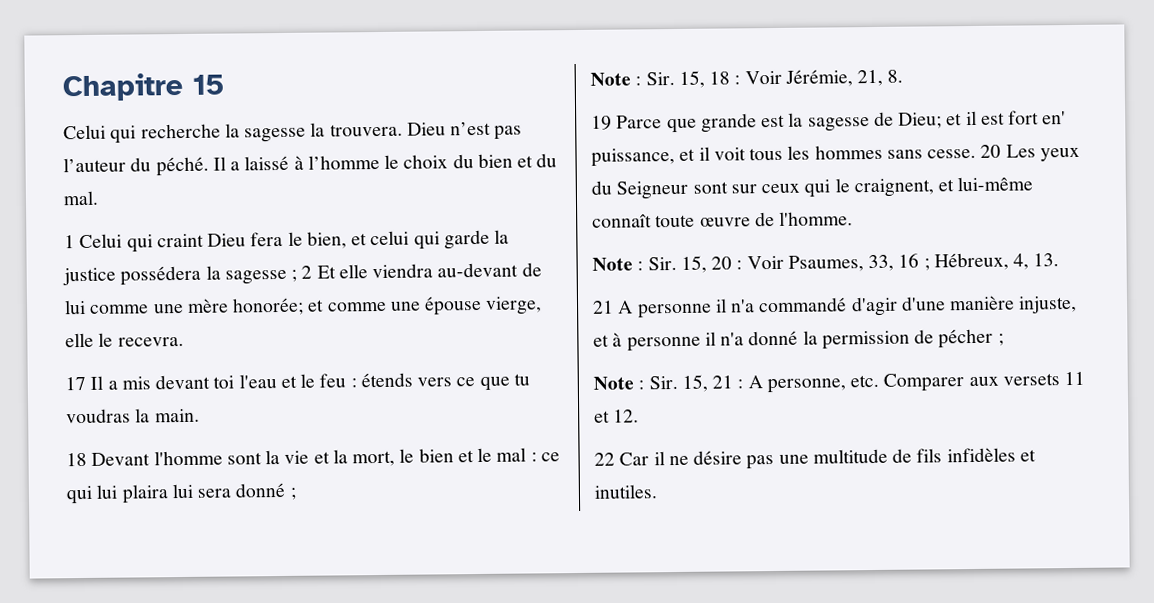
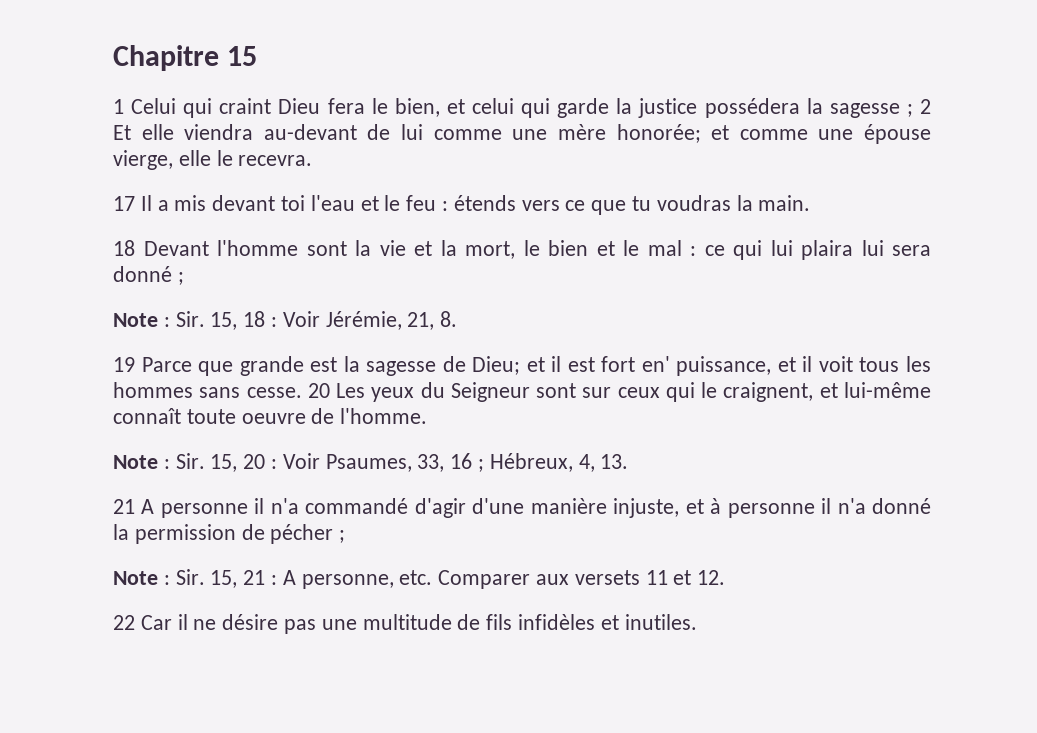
- Celui qui recherche la sagesse la trouvera. Dieu n’est pas l’auteur du péché. Il a laissé à l’homme le choix du bien et du mal.
- 20 Les yeux du Seigneur sont sur ceux qui le craignent, et lui-même connaît toute œuvre de l'homme.
+ 20 Les yeux du Seigneur sont sur ceux qui le craignent, et lui-même connaît toute oeuvre de l'homme.

